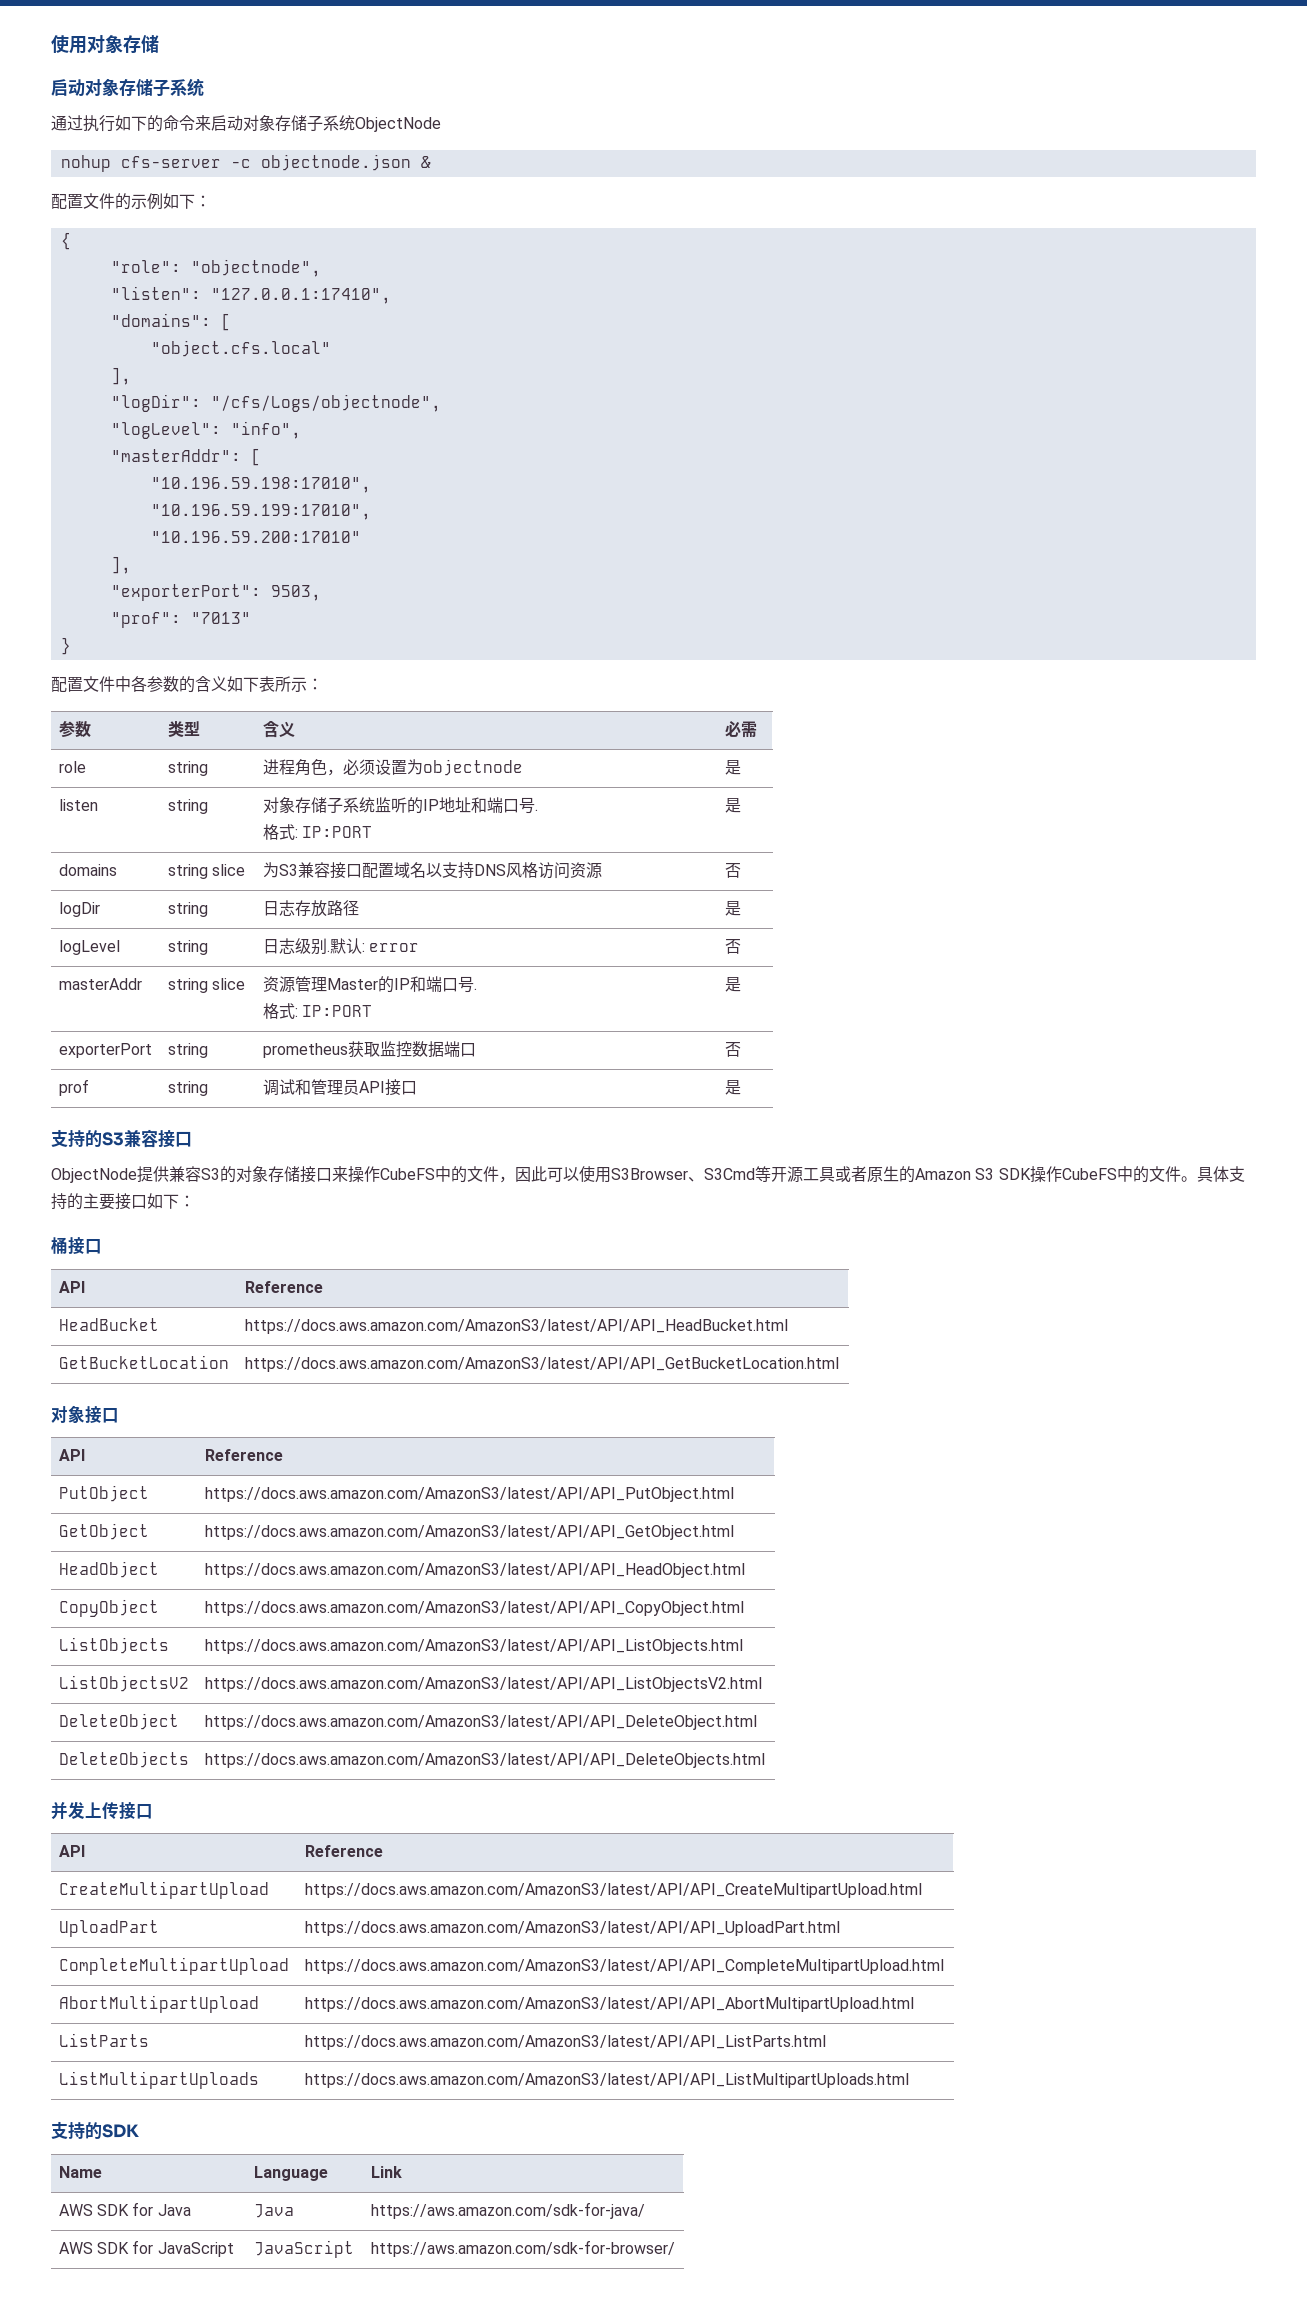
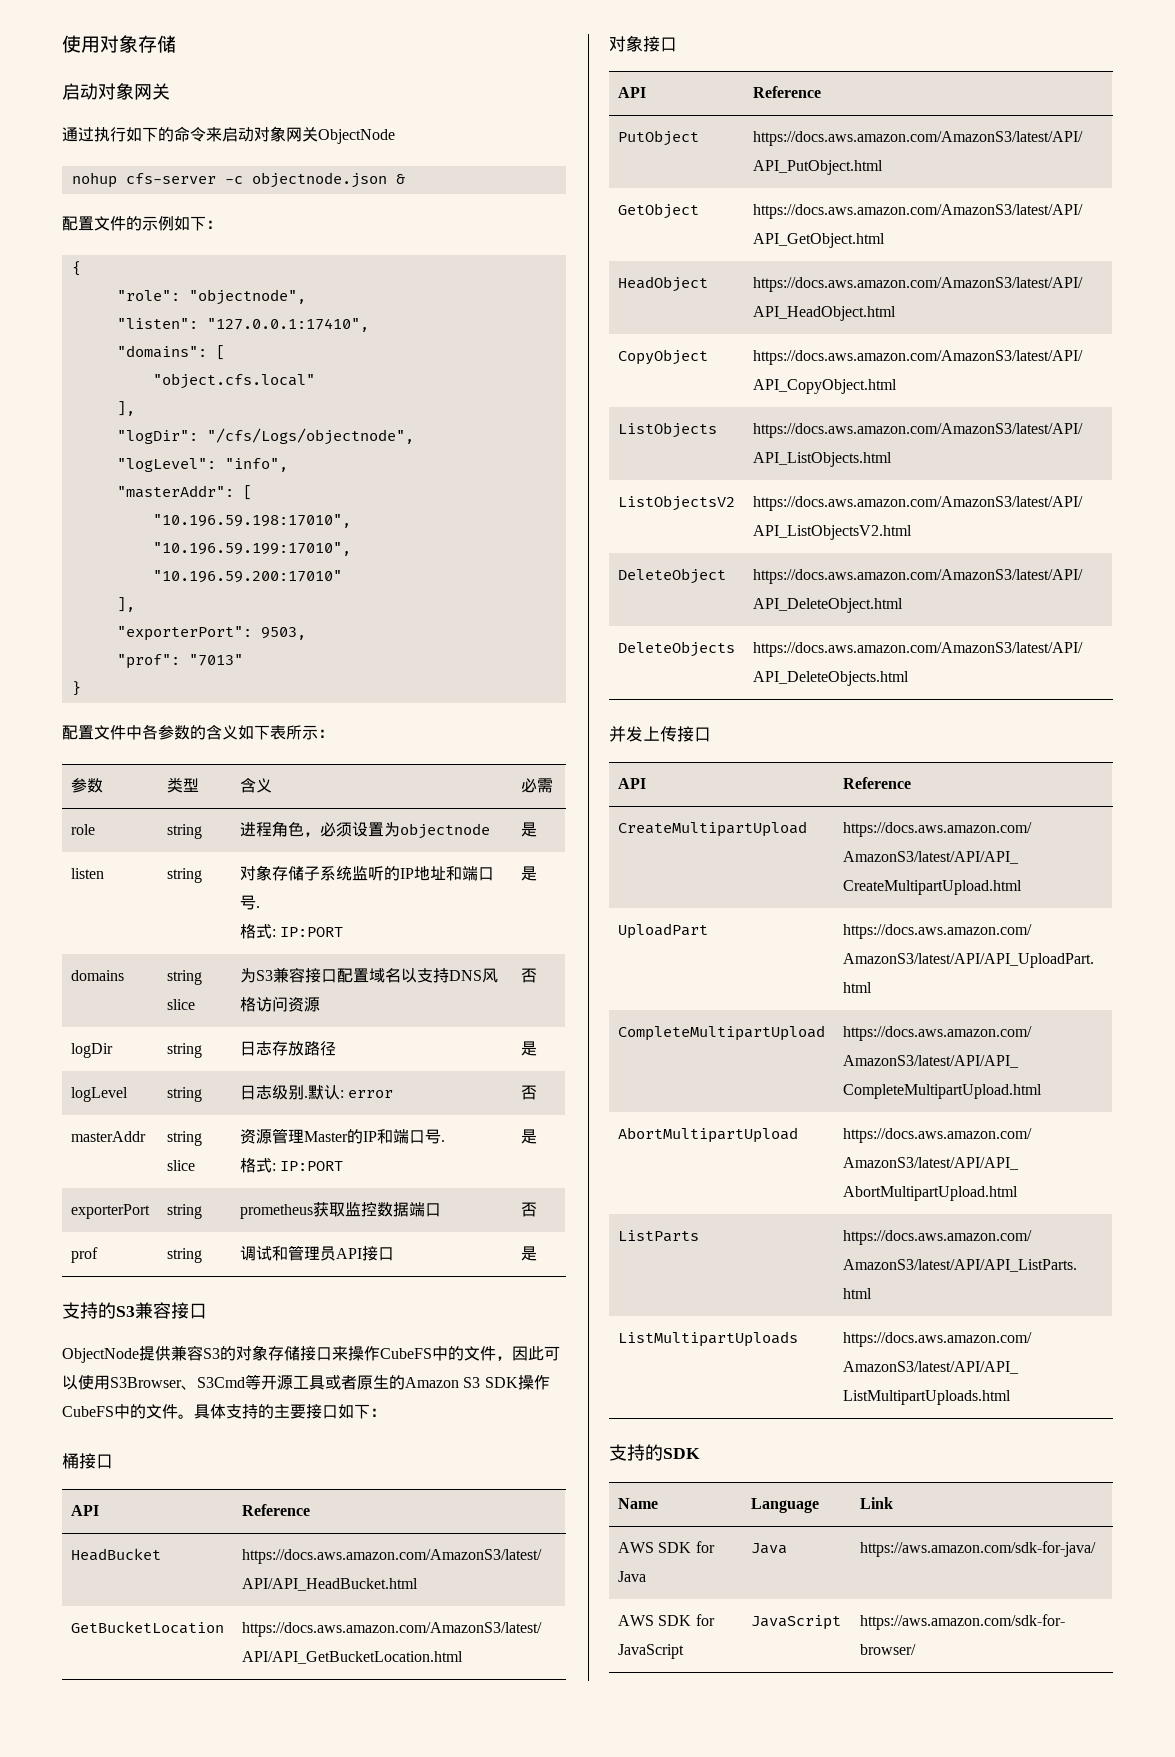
  使用对象存储
- 启动对象存储子系统
+ 启动对象网关
- 通过执行如下的命令来启动对象存储子系统ObjectNode
+ 通过执行如下的命令来启动对象网关ObjectNode

